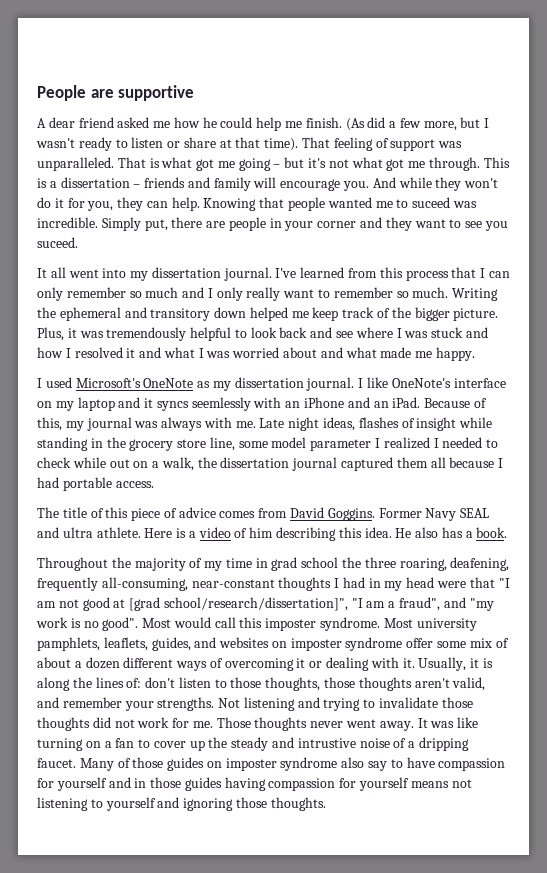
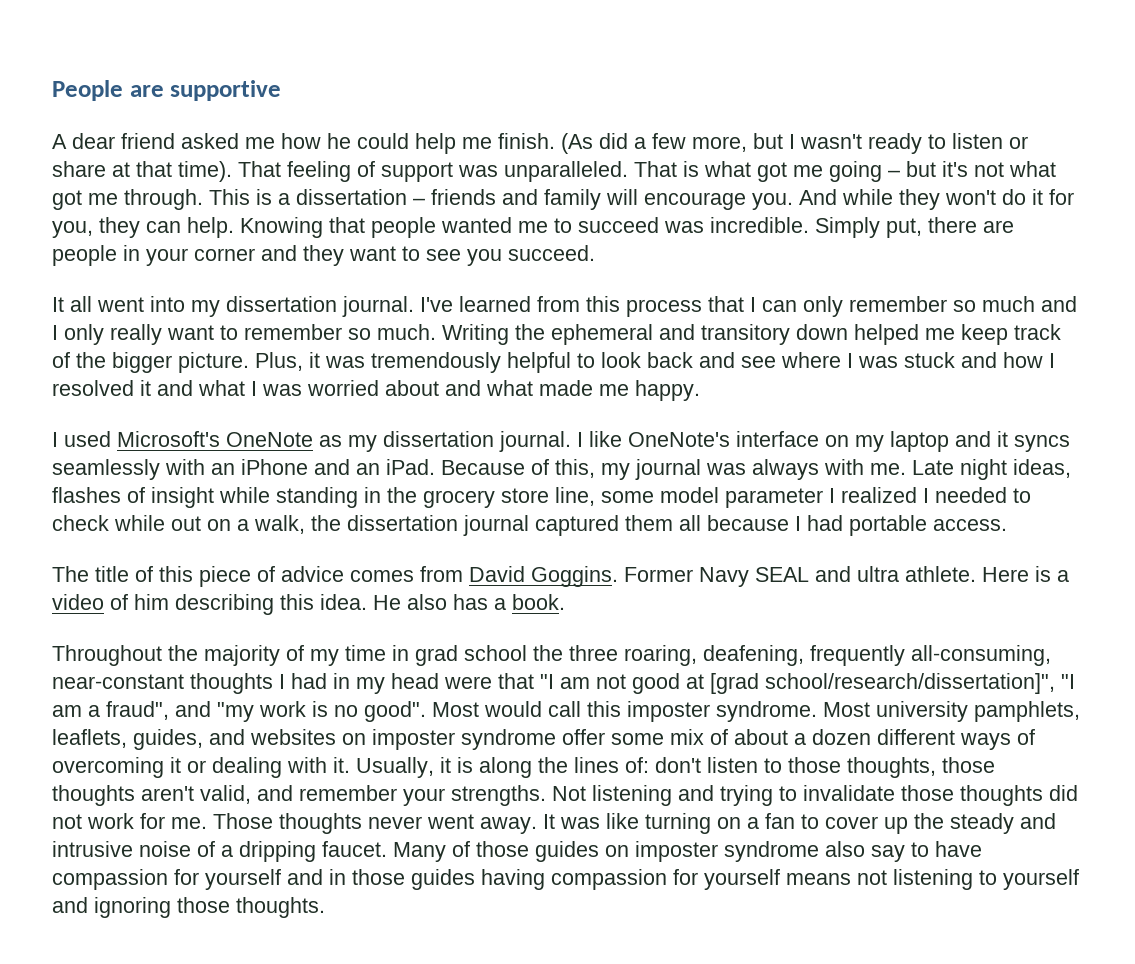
- Knowing that people wanted me to suceed was incredible.
+ Knowing that people wanted me to succeed was incredible.
- Simply put, there are people in your corner and they want to see you suceed.
+ Simply put, there are people in your corner and they want to see you succeed.
- I like OneNote's interface on my laptop and it syncs seemlessly with an iPhone and an iPad.
+ I like OneNote's interface on my laptop and it syncs seamlessly with an iPhone and an iPad.
- It was like turning on a fan to cover up the steady and intrustive noise of a dripping faucet.
+ It was like turning on a fan to cover up the steady and intrusive noise of a dripping faucet.

